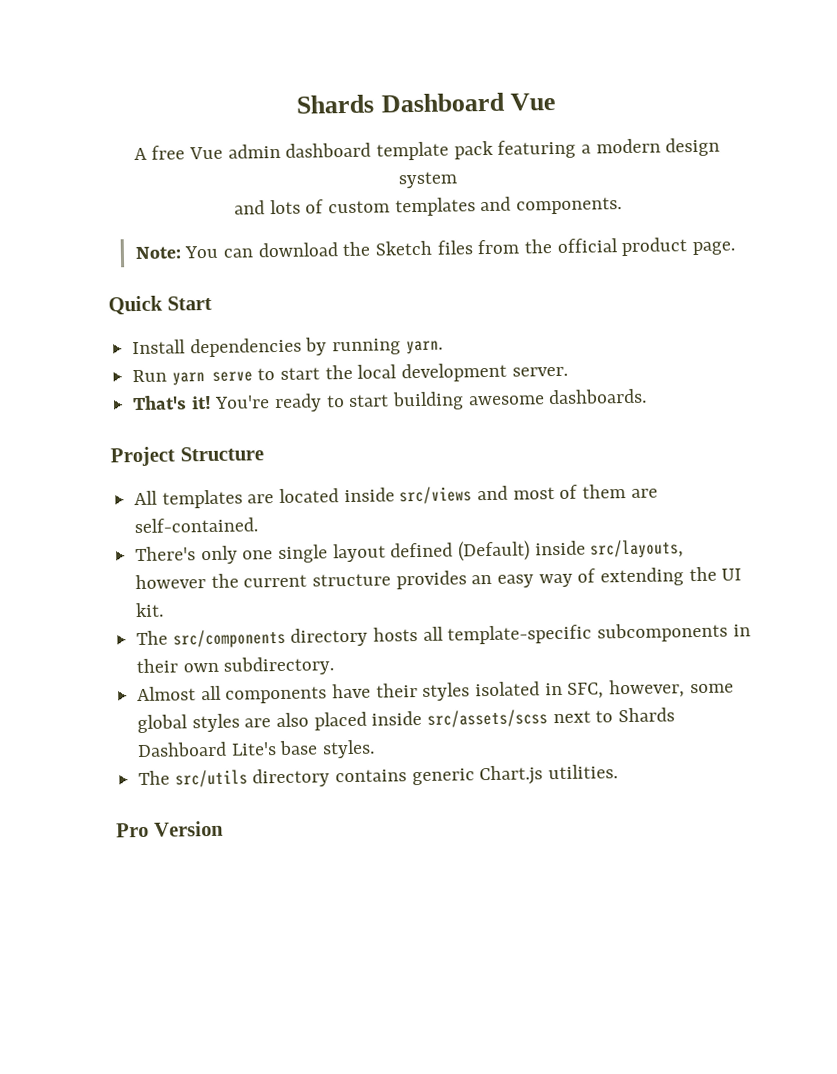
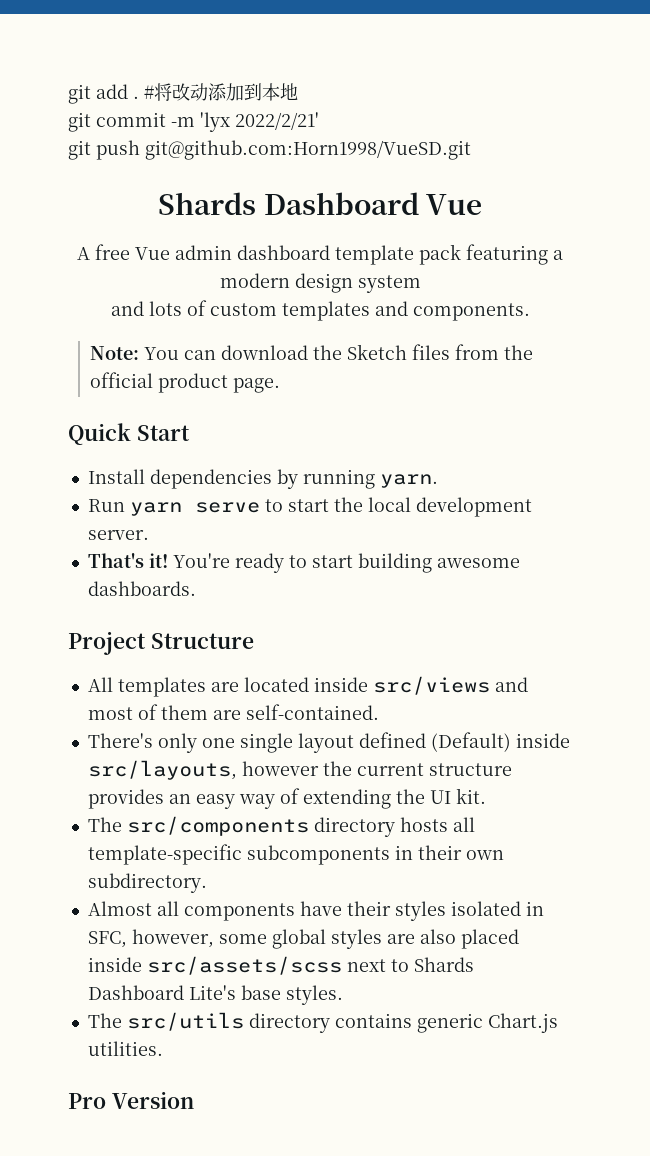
+ git add . #将改动添加到本地
+ git commit -m 'lyx 2022/2/21'
+ git push git@github.com:Horn1998/VueSD.git

